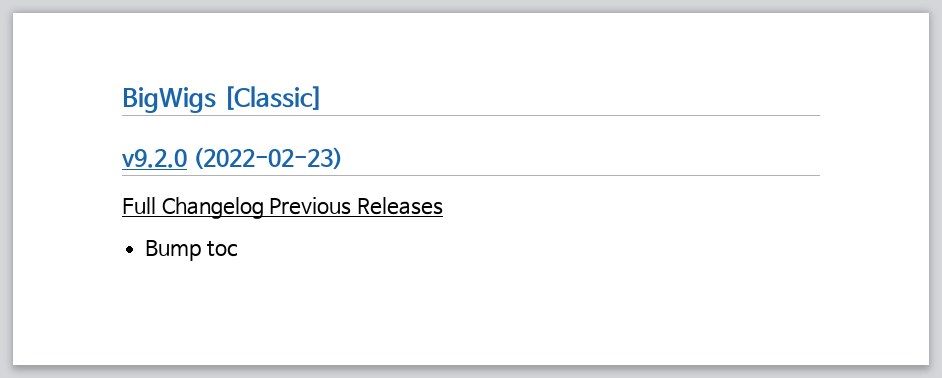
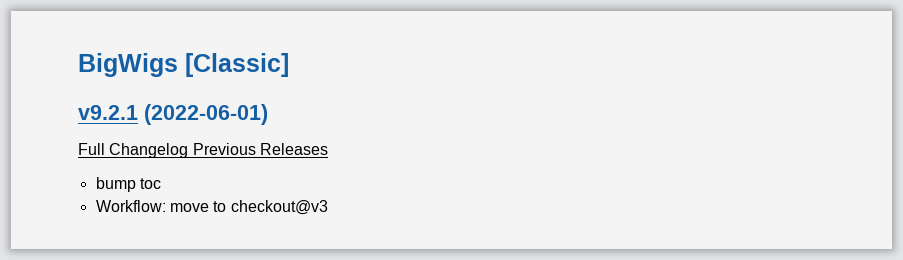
- v9.2.0 (2022-02-23)
+ v9.2.1 (2022-06-01)
- Bump toc
+ bump toc
+ Workflow: move to checkout@v3

